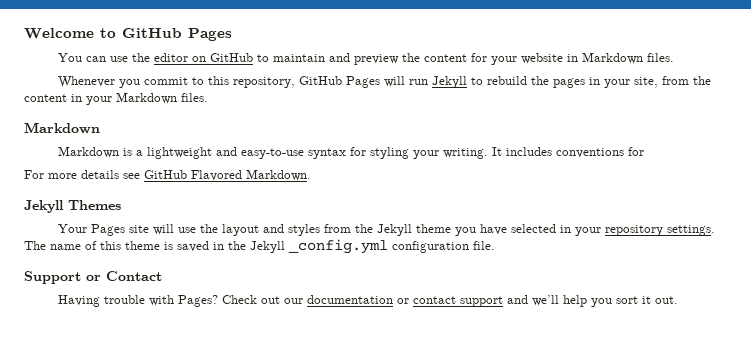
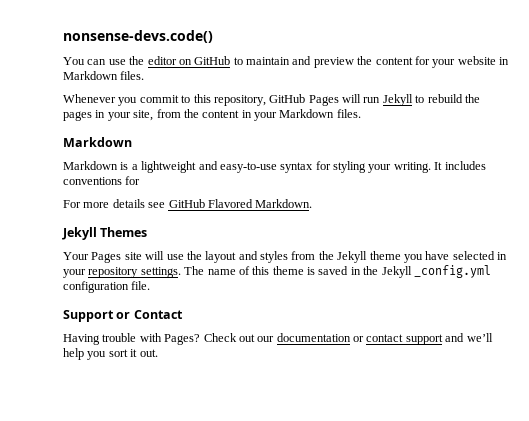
- Welcome to GitHub Pages
+ nonsense-devs.code()

